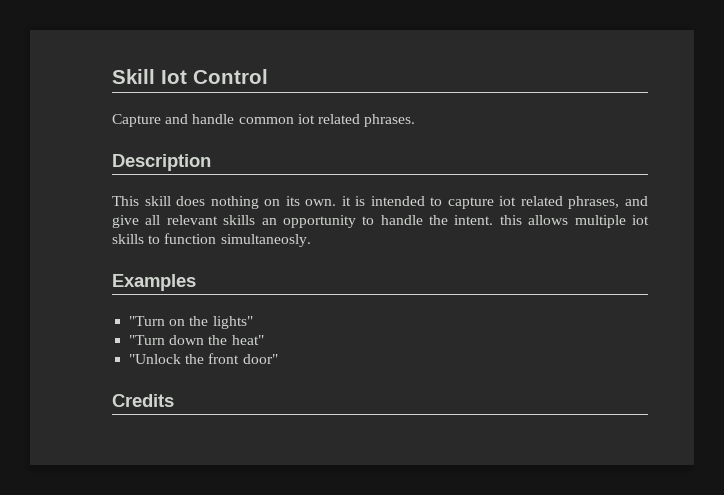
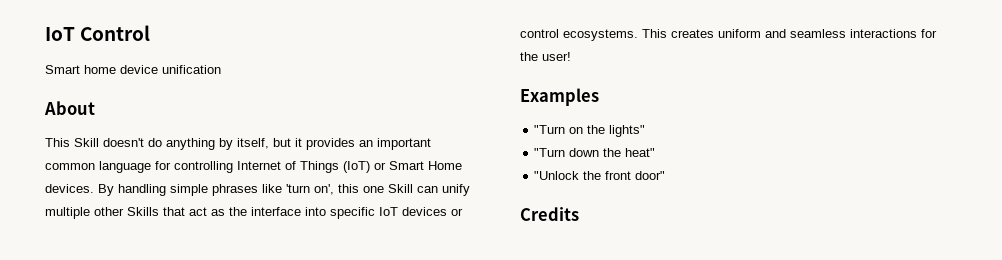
- Skill Iot Control
+ IoT Control
- Capture and handle common iot related phrases.
- Description
- This skill does nothing on its own. it is intended to capture iot related phrases, and give all relevant skills an opportunity to handle the intent. this allows multiple iot skills to function simultaneosly.
+ Smart home device unification
+ About
+ This Skill doesn't do anything by itself, but it provides an important common language for controlling Internet of Things (IoT) or Smart Home devices. By handling simple phrases like 'turn on', this one Skill can unify multiple other Skills that act as the interface into specific IoT devices or control ecosystems. This creates uniform and seamless interactions for the user!

